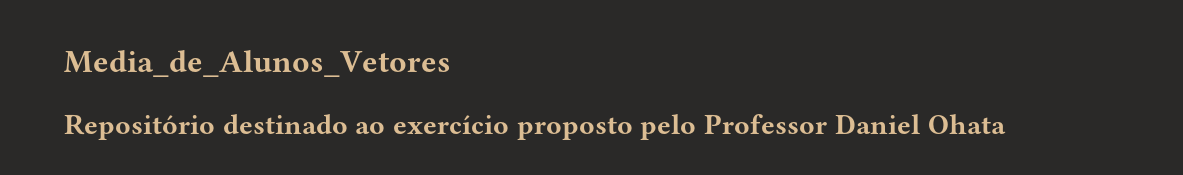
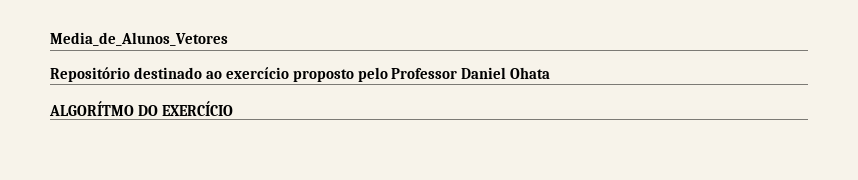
+ ALGORÍTMO DO EXERCÍCIO

